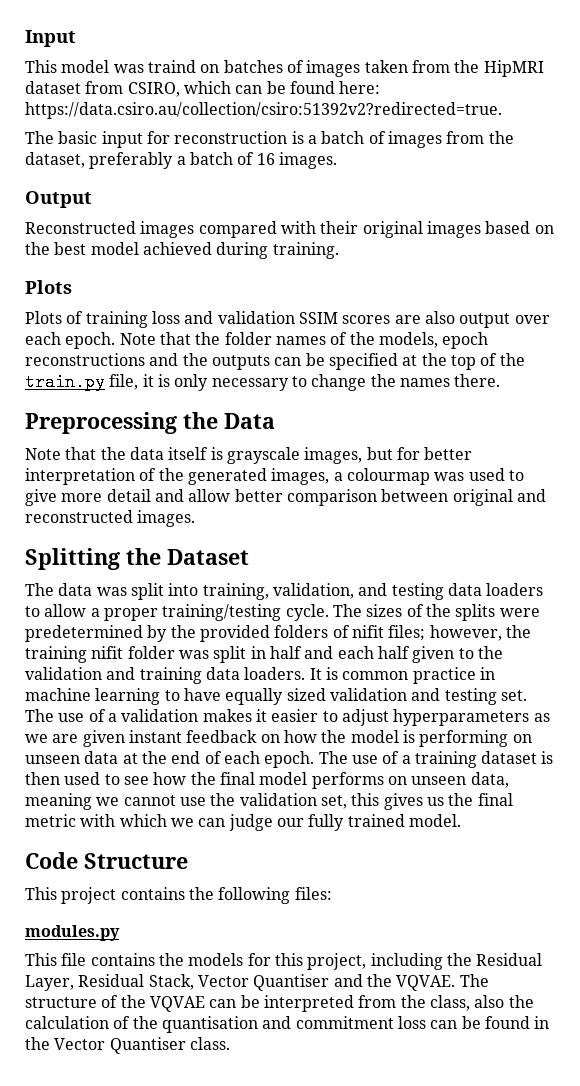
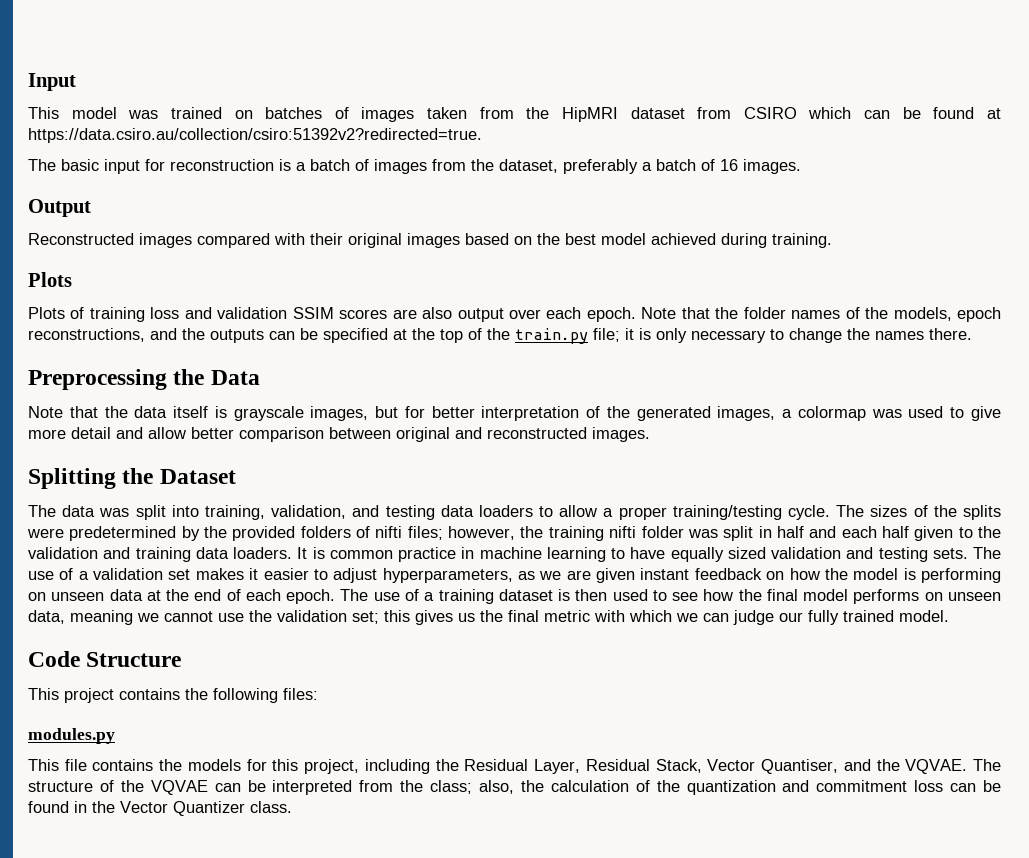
- This model was traind on batches of images taken from the HipMRI dataset from CSIRO, which can be found here: https://data.csiro.au/collection/csiro:51392v2?redirected=true.
+ This model was trained on batches of images taken from the HipMRI dataset from CSIRO which can be found at https://data.csiro.au/collection/csiro:51392v2?redirected=true.
- Note that the folder names of the models, epoch reconstructions and the outputs can be specified at the top of the train.py file, it is only necessary to change the names there.
+ Note that the folder names of the models, epoch reconstructions, and the outputs can be specified at the top of the train.py file; it is only necessary to change the names there.
- Note that the data itself is grayscale images, but for better interpretation of the generated images, a colourmap was used to give more detail and allow better comparison between original and reconstructed images.
+ Note that the data itself is grayscale images, but for better interpretation of the generated images, a colormap was used to give more detail and allow better comparison between original and reconstructed images.
- The sizes of the splits were predetermined by the provided folders of nifit files; however, the training nifit folder was split in half and each half given to the validation and training data loaders.
+ The sizes of the splits were predetermined by the provided folders of nifti files; however, the training nifti folder was split in half and each half given to the validation and training data loaders.
- It is common practice in machine learning to have equally sized validation and testing set.
+ It is common practice in machine learning to have equally sized validation and testing sets.
- The use of a validation makes it easier to adjust hyperparameters as we are given instant feedback on how the model is performing on unseen data at the end of each epoch.
+ The use of a validation set makes it easier to adjust hyperparameters, as we are given instant feedback on how the model is performing on unseen data at the end of each epoch.
- The use of a training dataset is then used to see how the final model performs on unseen data, meaning we cannot use the validation set, this gives us the final metric with which we can judge our fully trained model.
+ The use of a training dataset is then used to see how the final model performs on unseen data, meaning we cannot use the validation set; this gives us the final metric with which we can judge our fully trained model.
- This file contains the models for this project, including the Residual Layer, Residual Stack, Vector Quantiser and the VQVAE.
+ This file contains the models for this project, including the Residual Layer, Residual Stack, Vector Quantiser, and the VQVAE.
- The structure of the VQVAE can be interpreted from the class, also the calculation of the quantisation and commitment loss can be found in the Vector Quantiser class.
+ The structure of the VQVAE can be interpreted from the class; also, the calculation of the quantization and commitment loss can be found in the Vector Quantizer class.

